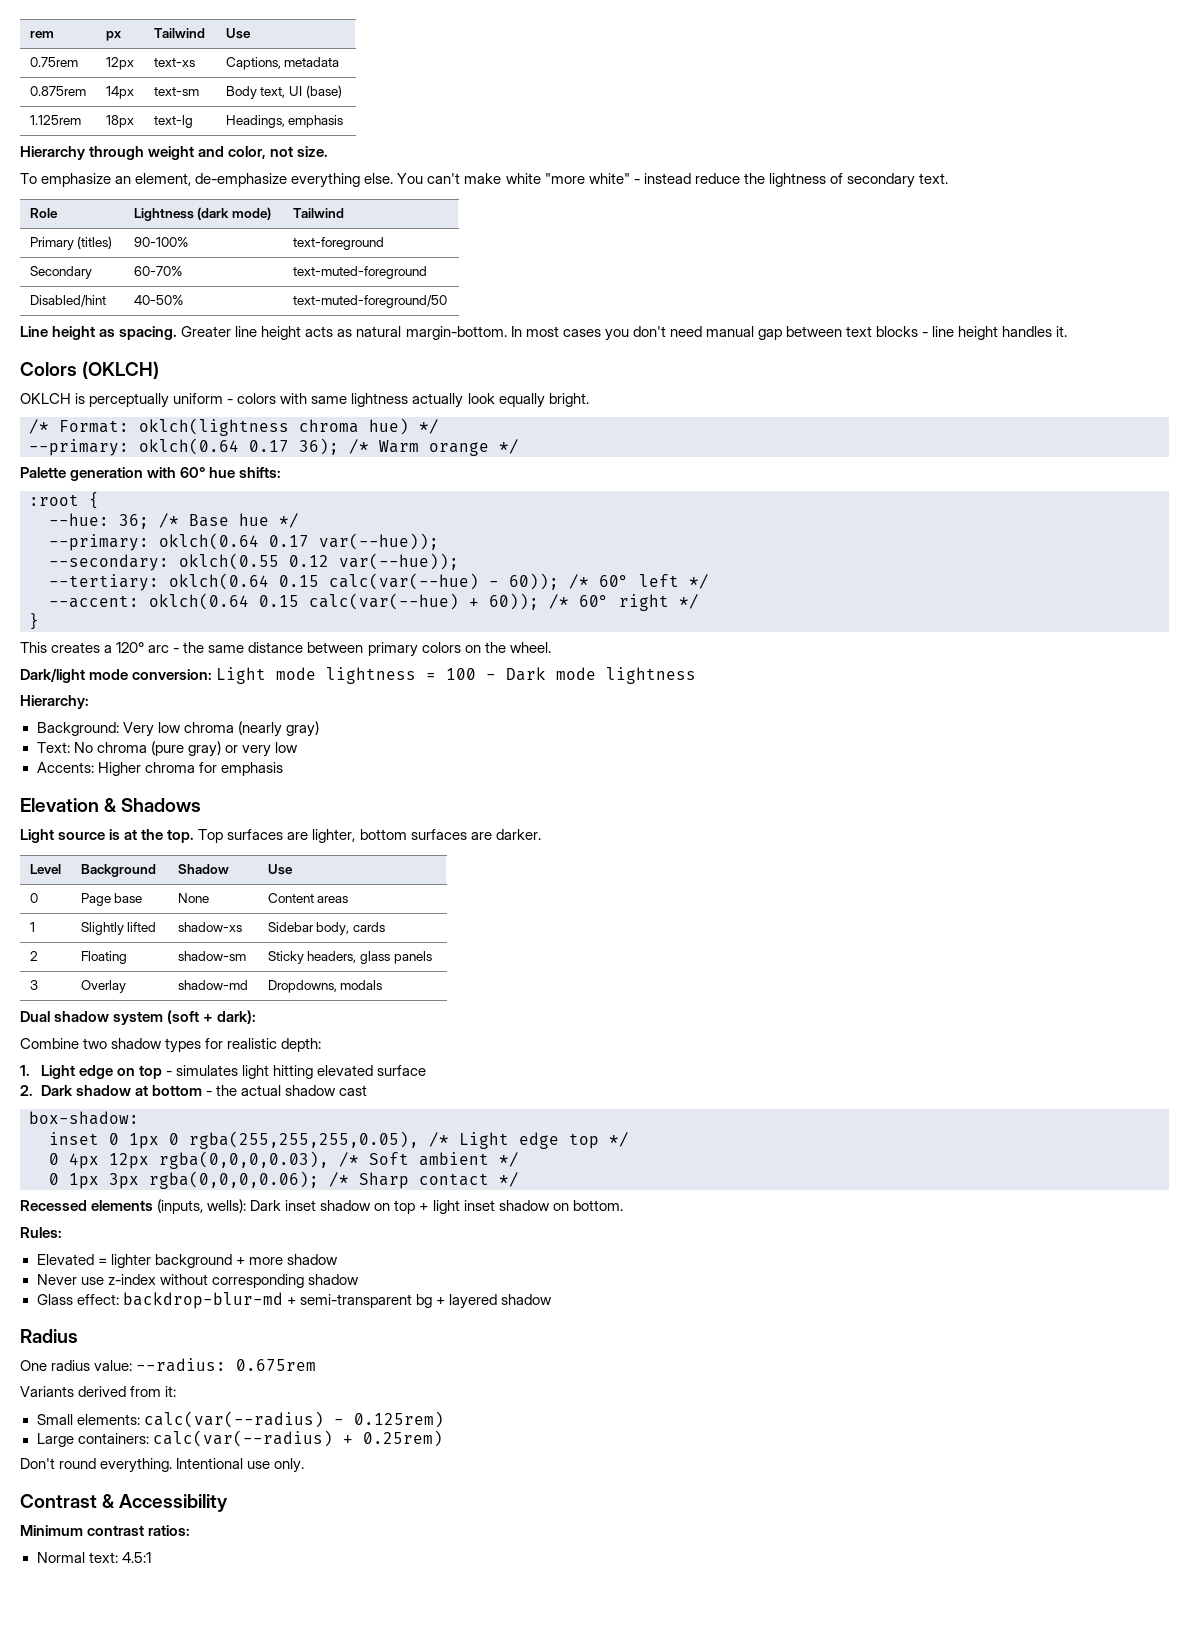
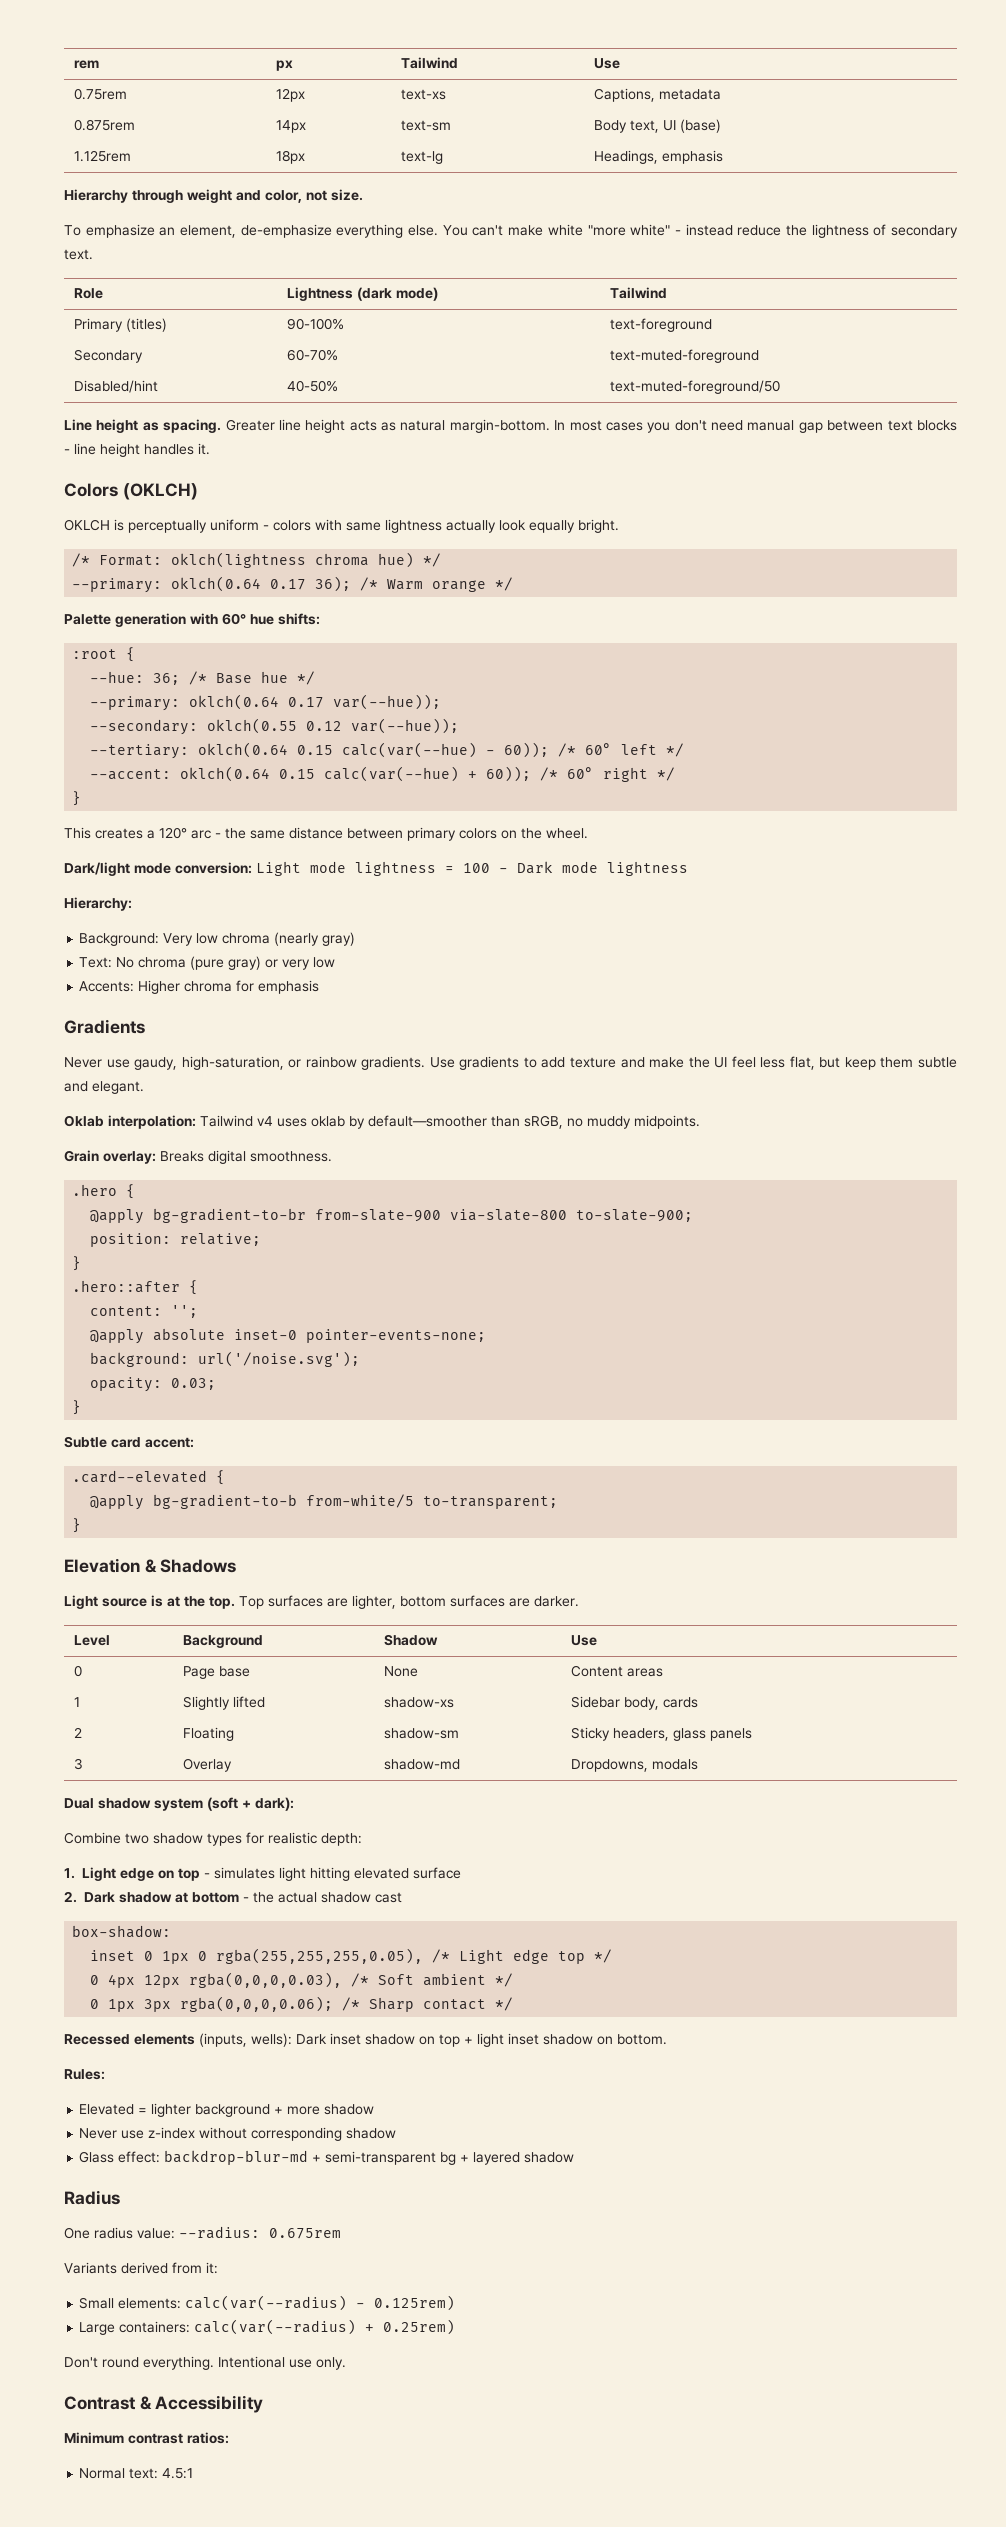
+ Gradients
+ Never use gaudy, high-saturation, or rainbow gradients. Use gradients to add texture and make the UI feel less flat, but keep them subtle and elegant.
+ Oklab interpolation: Tailwind v4 uses oklab by default—smoother than sRGB, no muddy midpoints.
+ Grain overlay: Breaks digital smoothness.
+ .hero {
+ @apply bg-gradient-to-br from-slate-900 via-slate-800 to-slate-900;
+ position: relative;
+ }
+ .hero::after {
+ content: '';
+ @apply absolute inset-0 pointer-events-none;
+ background: url('/noise.svg');
+ opacity: 0.03;
+ }
+ Subtle card accent:
+ .card--elevated {
+ @apply bg-gradient-to-b from-white/5 to-transparent;
+ }

